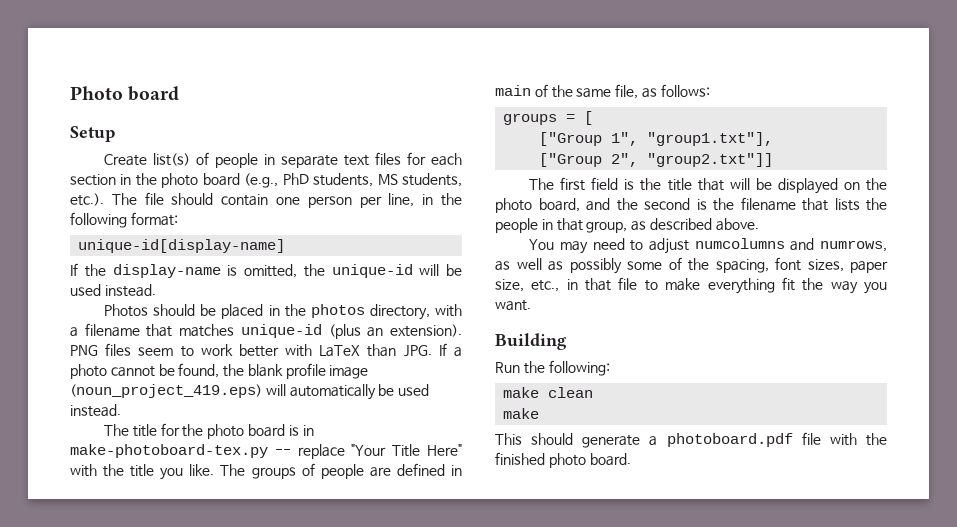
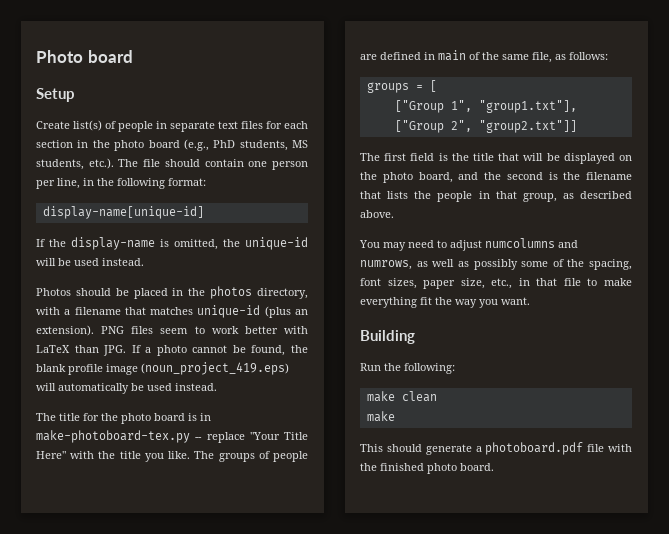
- unique-id[display-name]
+ display-name[unique-id]

